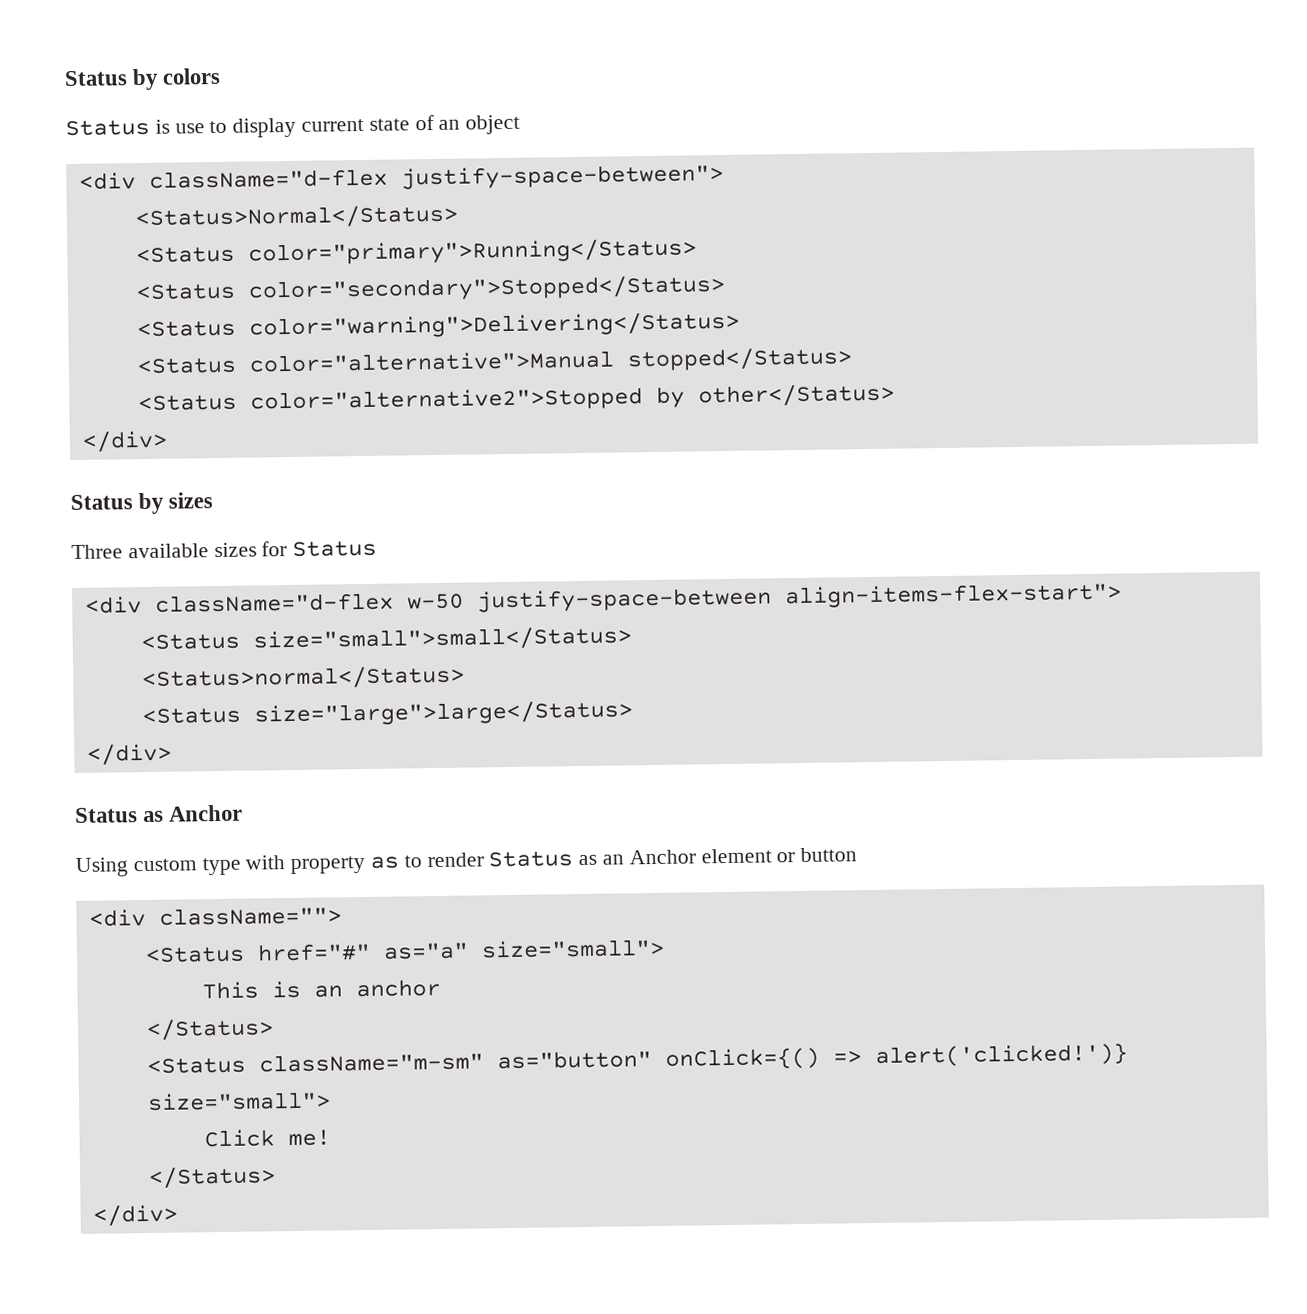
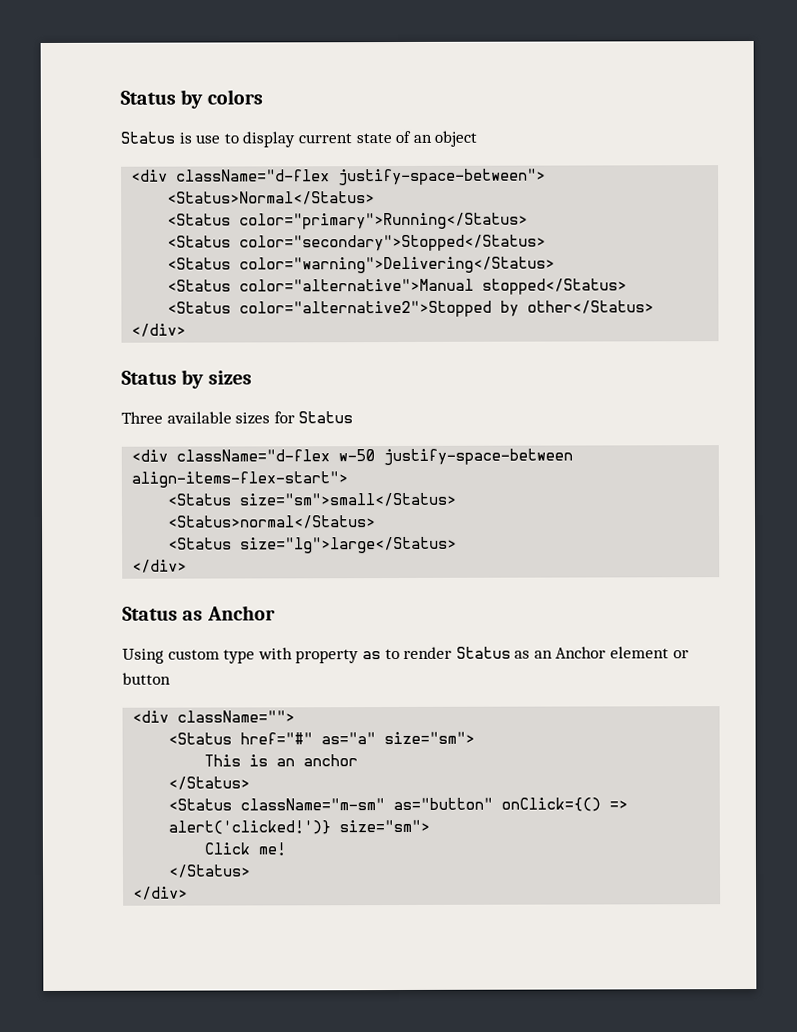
- <Status size="small">small</Status>
+ <Status size="sm">small</Status>
- <Status size="large">large</Status>
+ <Status size="lg">large</Status>
- <Status href="#" as="a" size="small">
+ <Status href="#" as="a" size="sm">
- <Status className="m-sm" as="button" onClick={() => alert('clicked!')} size="small">
+ <Status className="m-sm" as="button" onClick={() => alert('clicked!')} size="sm">

